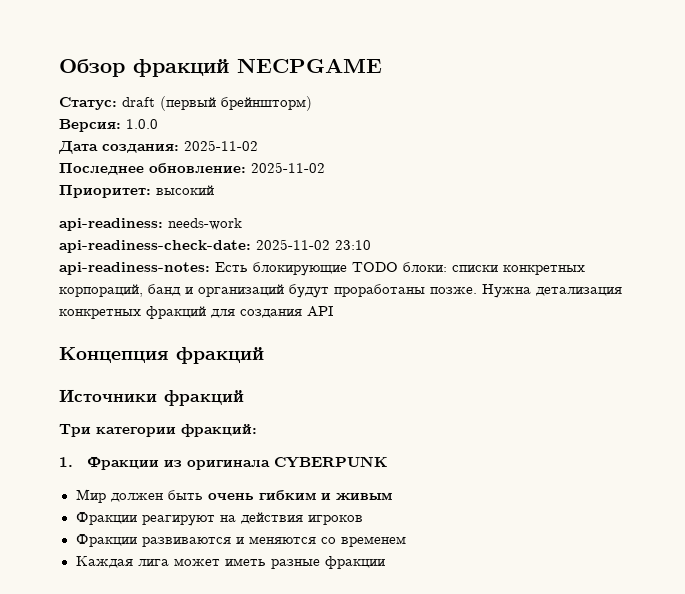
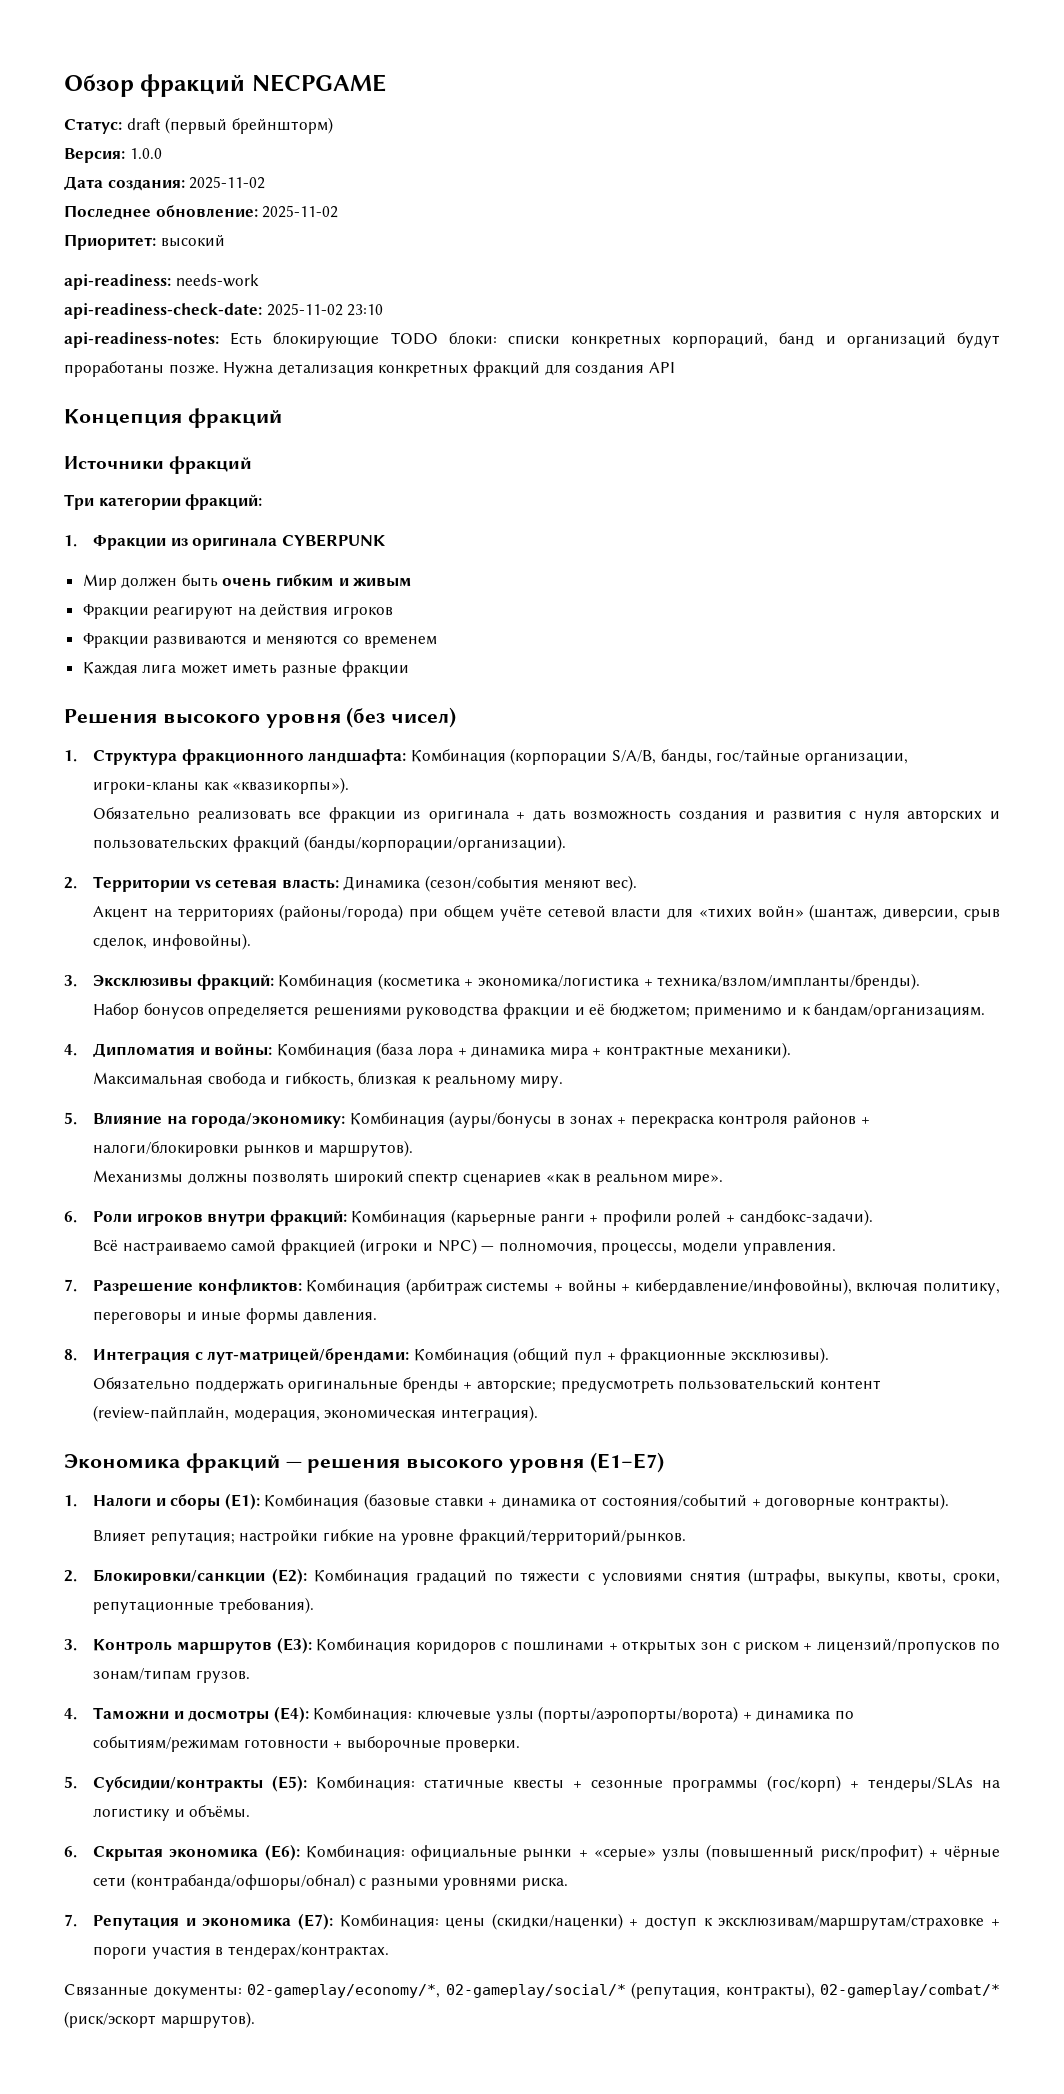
+ Решения высокого уровня (без чисел)
+ 1. Структура фракционного ландшафта: Комбинация (корпорации S/A/B, банды, гос/тайные организации, игроки-кланы как «квазикорпы»).
+ Обязательно реализовать все фракции из оригинала + дать возможность создания и развития с нуля авторских и пользовательских фракций (банды/корпорации/организации).
+ 2. Территории vs сетевая власть: Динамика (сезон/события меняют вес).
+ Акцент на территориях (районы/города) при общем учёте сетевой власти для «тихих войн» (шантаж, диверсии, срыв сделок, инфовойны).
+ 3. Эксклюзивы фракций: Комбинация (косметика + экономика/логистика + техника/взлом/импланты/бренды).
+ Набор бонусов определяется решениями руководства фракции и её бюджетом; применимо и к бандам/организациям.
+ 4. Дипломатия и войны: Комбинация (база лора + динамика мира + контрактные механики).
+ Максимальная свобода и гибкость, близкая к реальному миру.
+ 5. Влияние на города/экономику: Комбинация (ауры/бонусы в зонах + перекраска контроля районов + налоги/блокировки рынков и маршрутов).
+ Механизмы должны позволять широкий спектр сценариев «как в реальном мире».
+ 6. Роли игроков внутри фракций: Комбинация (карьерные ранги + профили ролей + сандбокс-задачи).
+ Всё настраиваемо самой фракцией (игроки и NPC) — полномочия, процессы, модели управления.
+ 7. Разрешение конфликтов: Комбинация (арбитраж системы + войны + кибердавление/инфовойны), включая политику, переговоры и иные формы давления.
+ 8. Интеграция с лут-матрицей/брендами: Комбинация (общий пул + фракционные эксклюзивы).
+ Обязательно поддержать оригинальные бренды + авторские; предусмотреть пользовательский контент (review-пайплайн, модерация, экономическая интеграция).
+ Экономика фракций — решения высокого уровня (E1–E7)
+ 1. Налоги и сборы (E1): Комбинация (базовые ставки + динамика от состояния/событий + договорные контракты).
+ Влияет репутация; настройки гибкие на уровне фракций/территорий/рынков.
+ 2. Блокировки/санкции (E2): Комбинация градаций по тяжести с условиями снятия (штрафы, выкупы, квоты, сроки, репутационные требования).
+ 3. Контроль маршрутов (E3): Комбинация коридоров с пошлинами + открытых зон с риском + лицензий/пропусков по зонам/типам грузов.
+ 4. Таможни и досмотры (E4): Комбинация: ключевые узлы (порты/аэропорты/ворота) + динамика по событиям/режимам готовности + выборочные проверки.
+ 5. Субсидии/контракты (E5): Комбинация: статичные квесты + сезонные программы (гос/корп) + тендеры/SLAs на логистику и объёмы.
+ 6. Скрытая экономика (E6): Комбинация: официальные рынки + «серые» узлы (повышенный риск/профит) + чёрные сети (контрабанда/офшоры/обнал) с разными уровнями риска.
+ 7. Репутация и экономика (E7): Комбинация: цены (скидки/наценки) + доступ к эксклюзивам/маршрутам/страховке + пороги участия в тендерах/контрактах.
+ Связанные документы: 02-gameplay/economy/*, 02-gameplay/social/* (репутация, контракты), 02-gameplay/combat/* (риск/эскорт маршрутов).

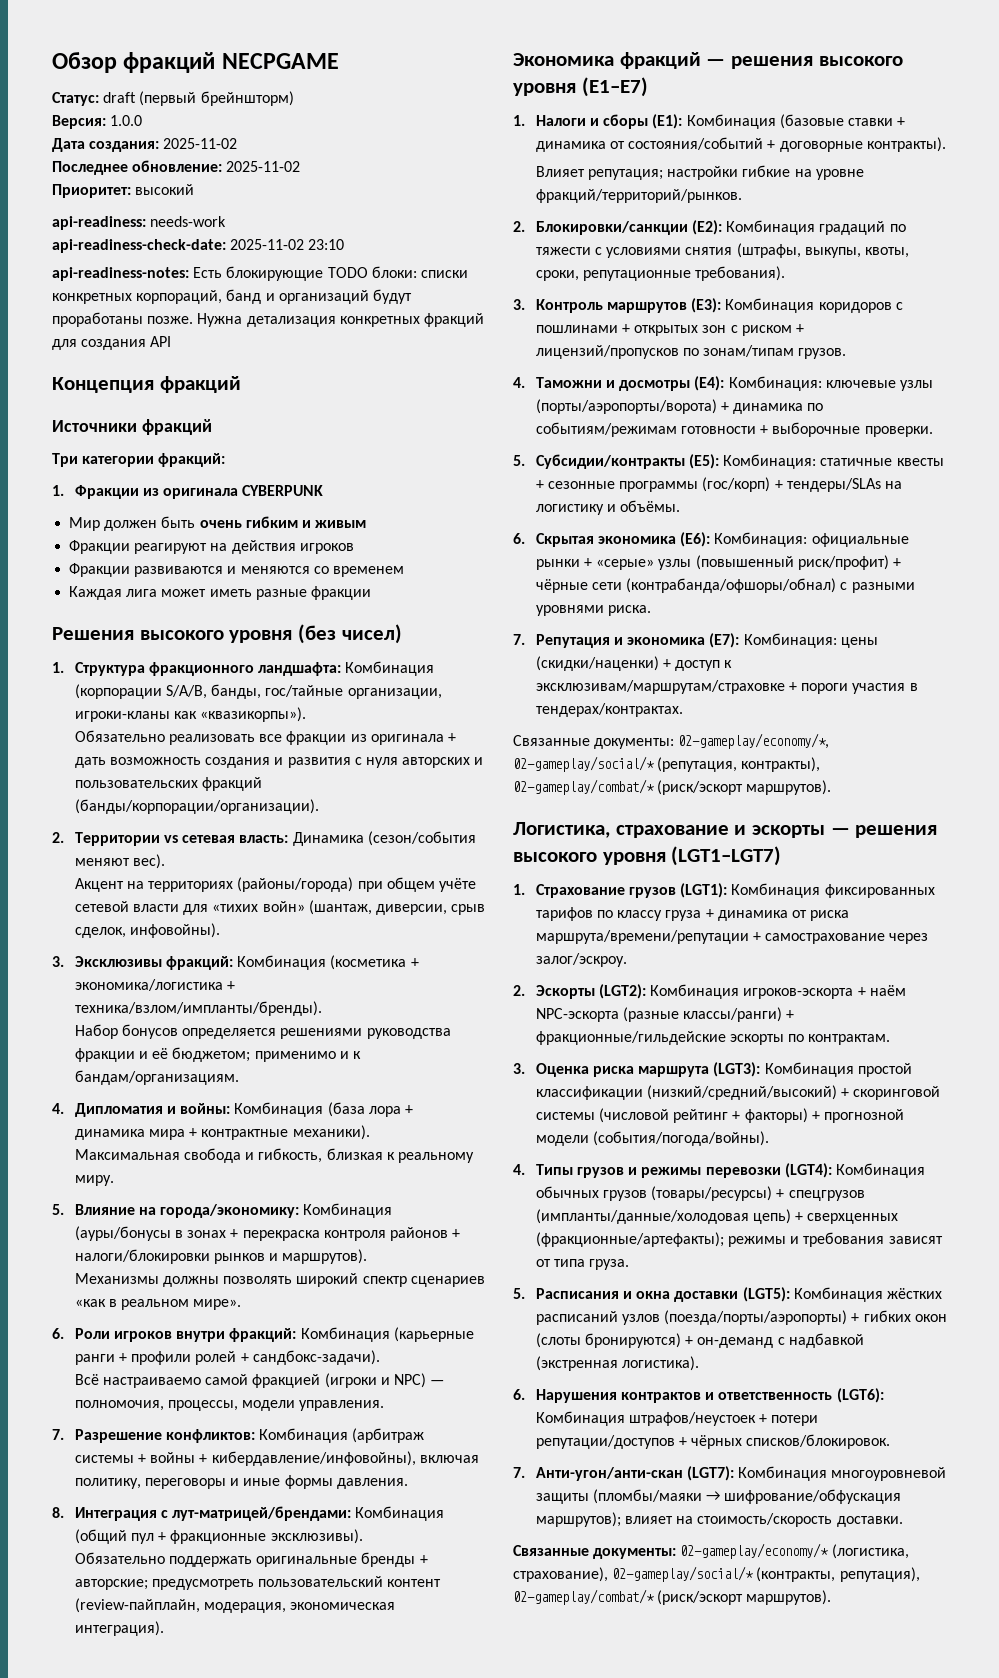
+ Логистика, страхование и эскорты — решения высокого уровня (LGT1–LGT7)
+ 1. Страхование грузов (LGT1): Комбинация фиксированных тарифов по классу груза + динамика от риска маршрута/времени/репутации + самострахование через залог/эскроу.
+ 2. Эскорты (LGT2): Комбинация игроков-эскорта + наём NPC-эскорта (разные классы/ранги) + фракционные/гильдейские эскорты по контрактам.
+ 3. Оценка риска маршрута (LGT3): Комбинация простой классификации (низкий/средний/высокий) + скоринговой системы (числовой рейтинг + факторы) + прогнозной модели (события/погода/войны).
+ 4. Типы грузов и режимы перевозки (LGT4): Комбинация обычных грузов (товары/ресурсы) + спецгрузов (импланты/данные/холодовая цепь) + сверхценных (фракционные/артефакты); режимы и требования зависят от типа груза.
+ 5. Расписания и окна доставки (LGT5): Комбинация жёстких расписаний узлов (поезда/порты/аэропорты) + гибких окон (слоты бронируются) + он-деманд с надбавкой (экстренная логистика).
+ 6. Нарушения контрактов и ответственность (LGT6): Комбинация штрафов/неустоек + потери репутации/доступов + чёрных списков/блокировок.
+ 7. Анти-угон/анти-скан (LGT7): Комбинация многоуровневой защиты (пломбы/маяки → шифрование/обфускация маршрутов); влияет на стоимость/скорость доставки.
+ Связанные документы: 02-gameplay/economy/* (логистика, страхование), 02-gameplay/social/* (контракты, репутация), 02-gameplay/combat/* (риск/эскорт маршрутов).

